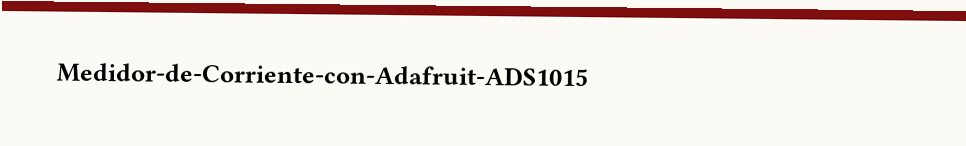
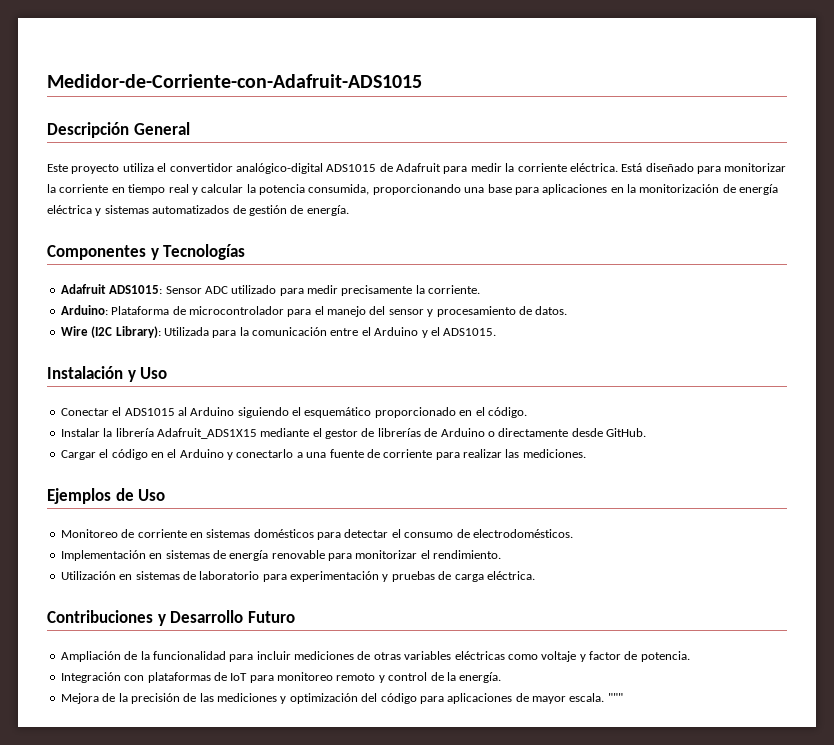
+ Descripción General
+ Este proyecto utiliza el convertidor analógico-digital ADS1015 de Adafruit para medir la corriente eléctrica. Está diseñado para monitorizar la corriente en tiempo real y calcular la potencia consumida, proporcionando una base para aplicaciones en la monitorización de energía eléctrica y sistemas automatizados de gestión de energía.
+ Componentes y Tecnologías
+ Adafruit ADS1015: Sensor ADC utilizado para medir precisamente la corriente.
+ Arduino: Plataforma de microcontrolador para el manejo del sensor y procesamiento de datos.
+ Wire (I2C Library): Utilizada para la comunicación entre el Arduino y el ADS1015.
+ Instalación y Uso
+ Conectar el ADS1015 al Arduino siguiendo el esquemático proporcionado en el código.
+ Instalar la librería Adafruit_ADS1X15 mediante el gestor de librerías de Arduino o directamente desde GitHub.
+ Cargar el código en el Arduino y conectarlo a una fuente de corriente para realizar las mediciones.
+ Ejemplos de Uso
+ Monitoreo de corriente en sistemas domésticos para detectar el consumo de electrodomésticos.
+ Implementación en sistemas de energía renovable para monitorizar el rendimiento.
+ Utilización en sistemas de laboratorio para experimentación y pruebas de carga eléctrica.
+ Contribuciones y Desarrollo Futuro
+ Ampliación de la funcionalidad para incluir mediciones de otras variables eléctricas como voltaje y factor de potencia.
+ Integración con plataformas de IoT para monitoreo remoto y control de la energía.
+ Mejora de la precisión de las mediciones y optimización del código para aplicaciones de mayor escala. """

